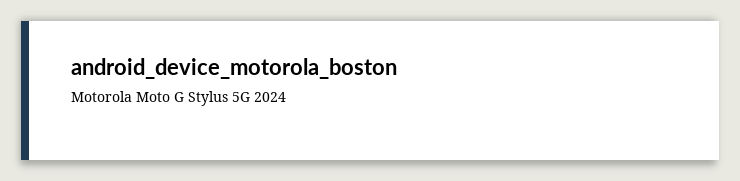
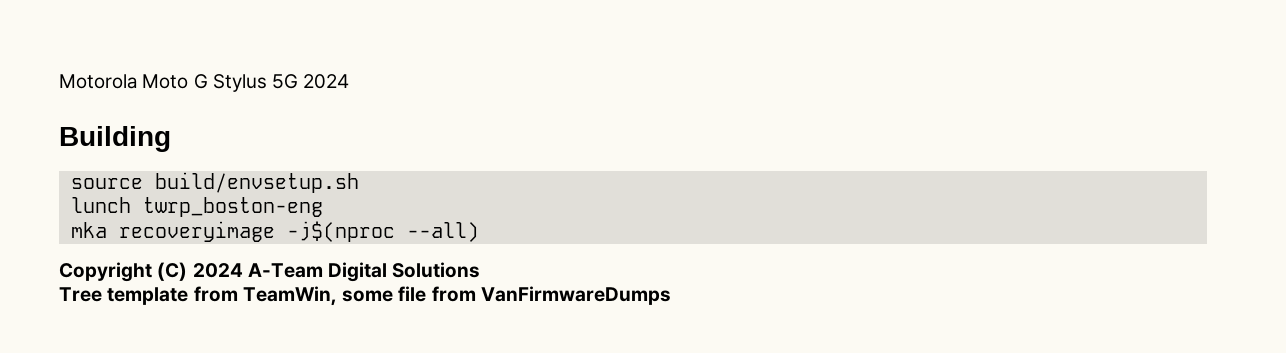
- android_device_motorola_boston
+ Building
+ source build/envsetup.sh
+ lunch twrp_boston-eng
+ mka recoveryimage -j$(nproc --all)
+ Copyright (C) 2024 A-Team Digital Solutions
+ Tree template from TeamWin, some file from VanFirmwareDumps

